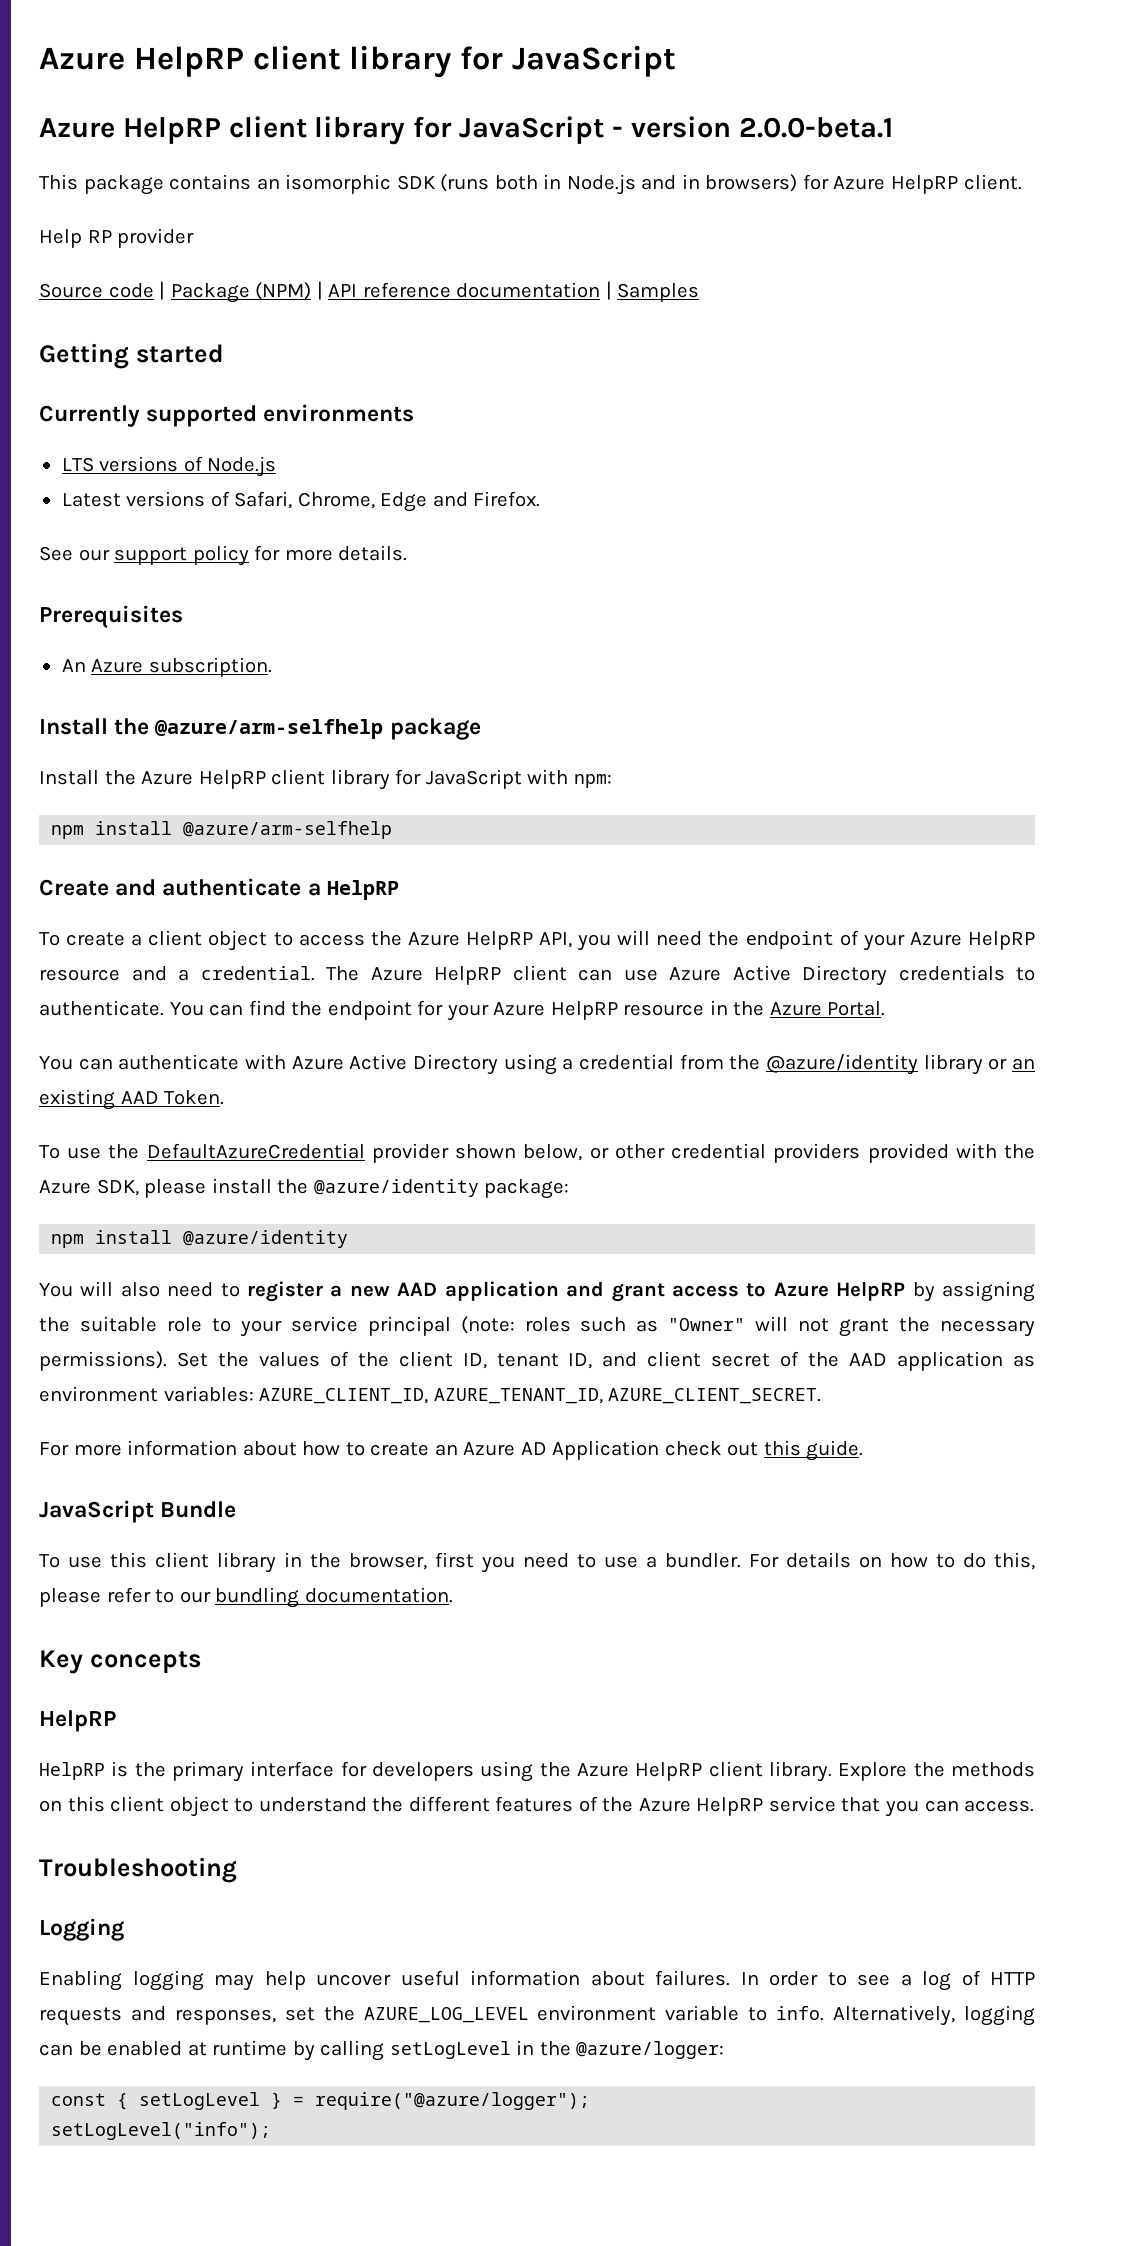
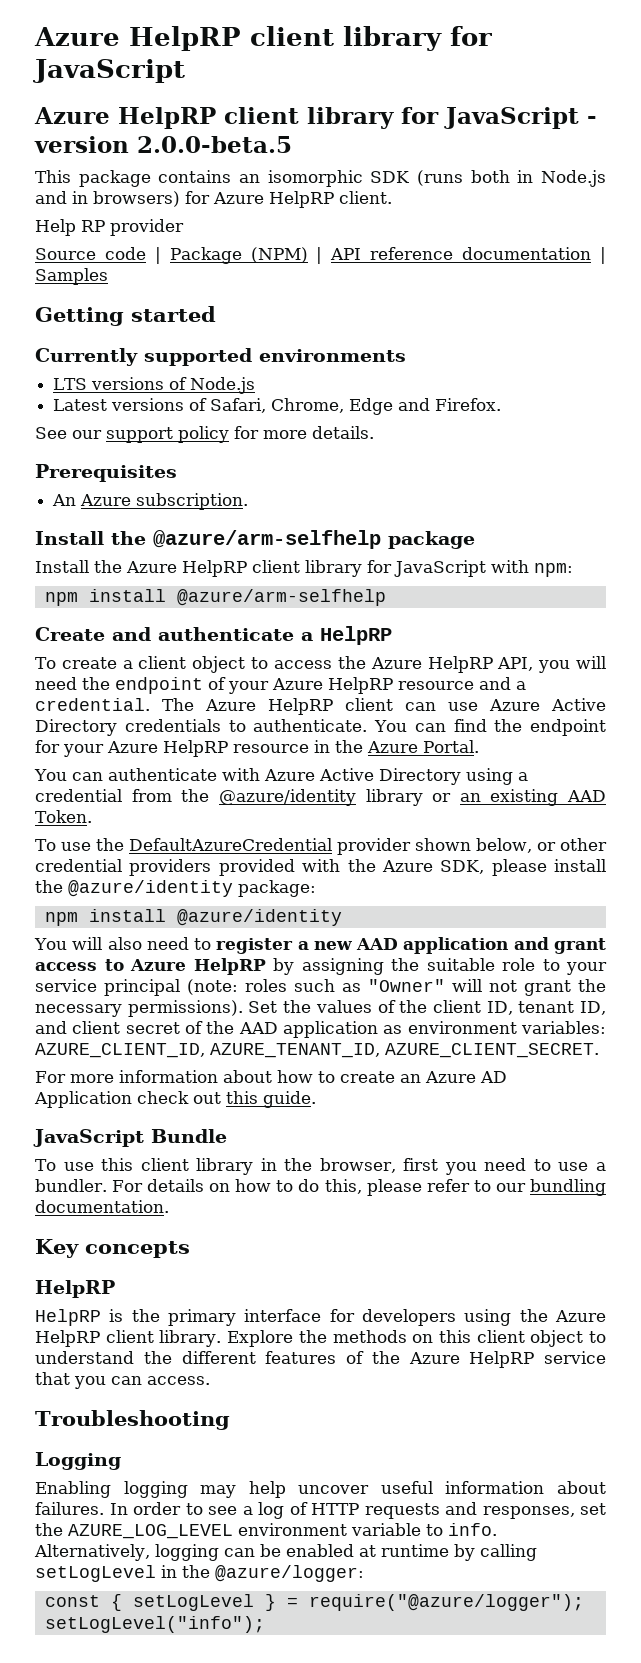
- Azure HelpRP client library for JavaScript - version 2.0.0-beta.1
+ Azure HelpRP client library for JavaScript - version 2.0.0-beta.5

